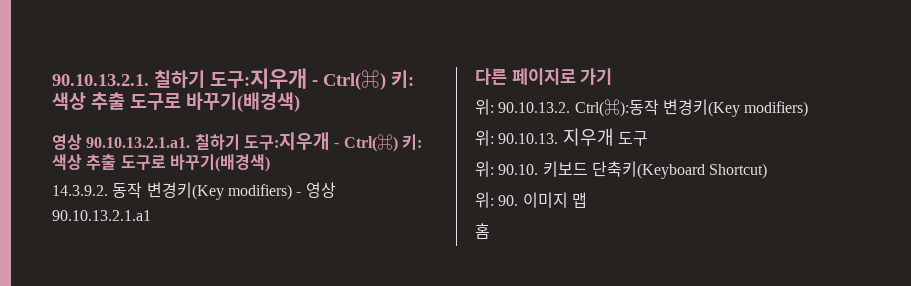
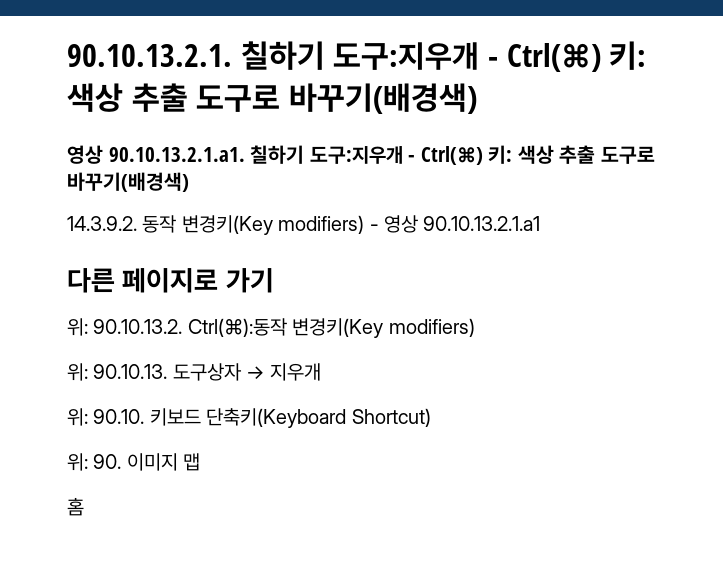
- 위: 90.10.13. 지우개 도구
+ 위: 90.10.13. 도구상자 → 지우개

